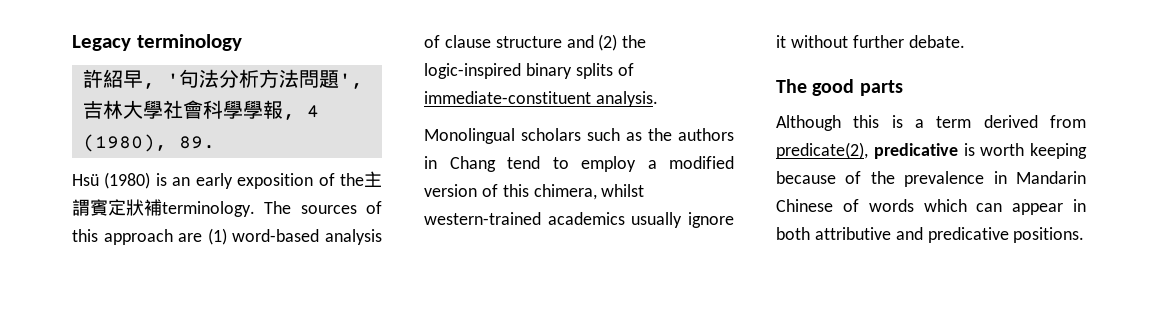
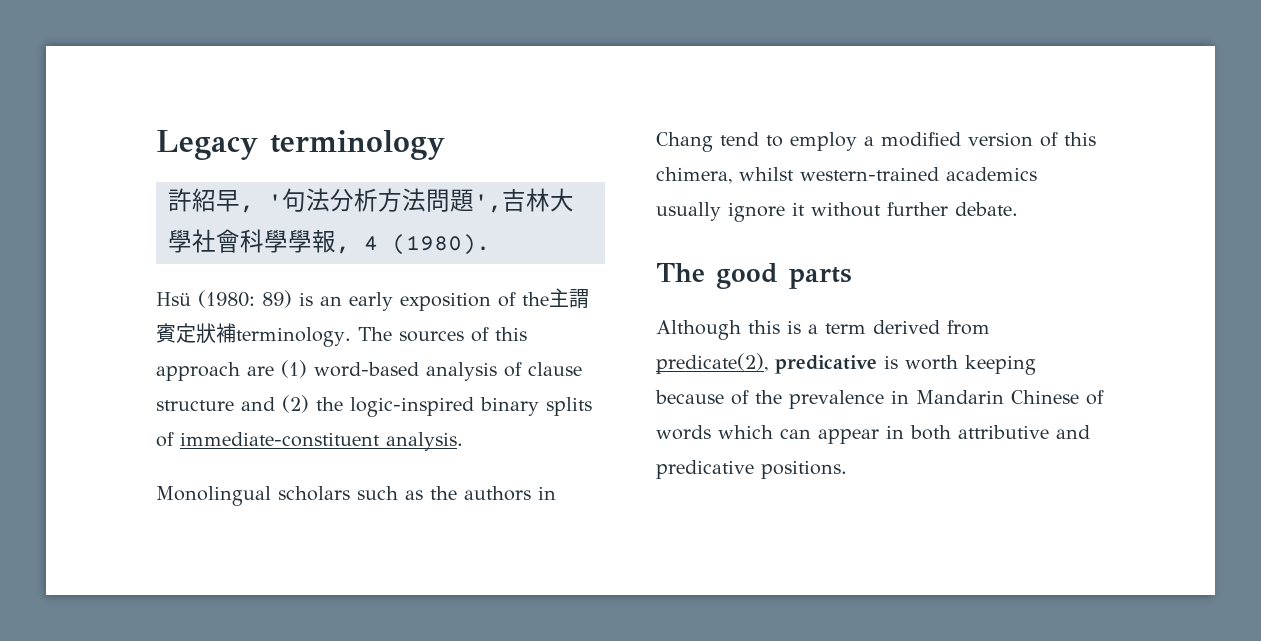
- 許紹早, '句法分析方法問題',吉林大學社會科學學報, 4 (1980), 89.
+ 許紹早, '句法分析方法問題',吉林大學社會科學學報, 4 (1980).
- Hsü (1980) is an early exposition of the主謂賓定狀補terminology.
+ Hsü (1980: 89) is an early exposition of the主謂賓定狀補terminology.

